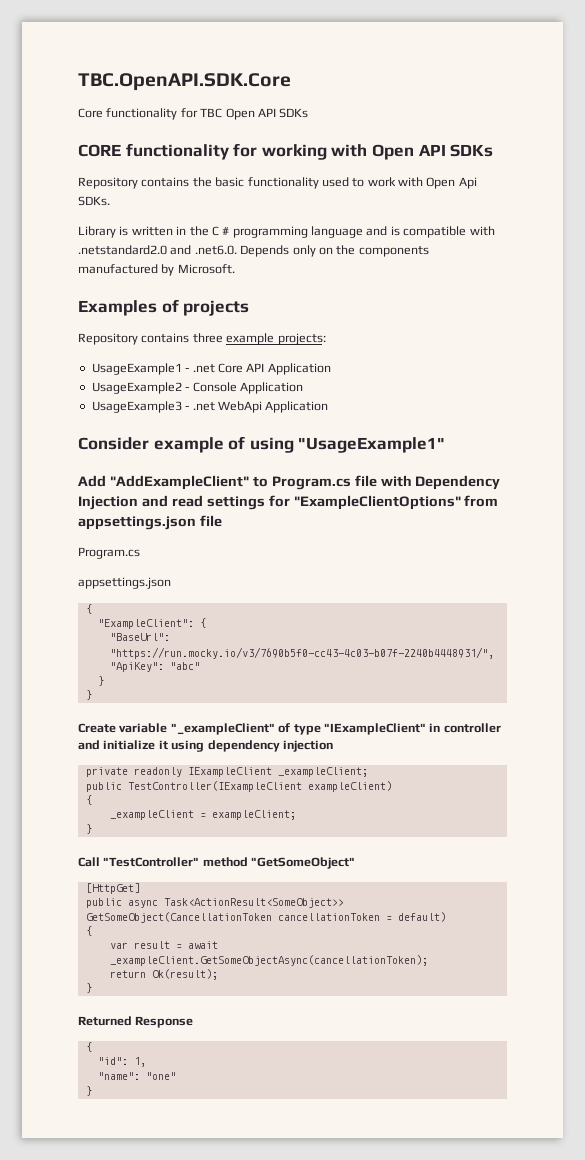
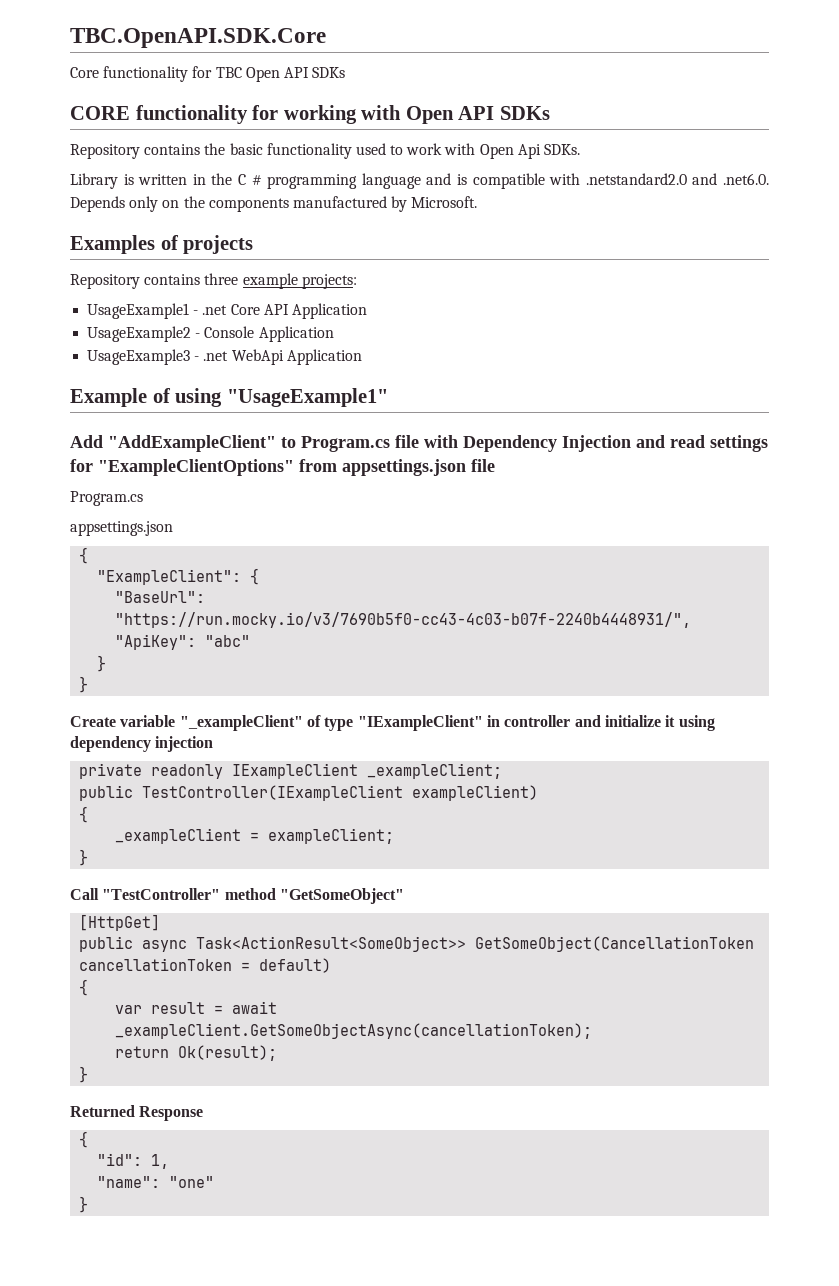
- Consider example of using "UsageExample1"
+ Example of using "UsageExample1"

